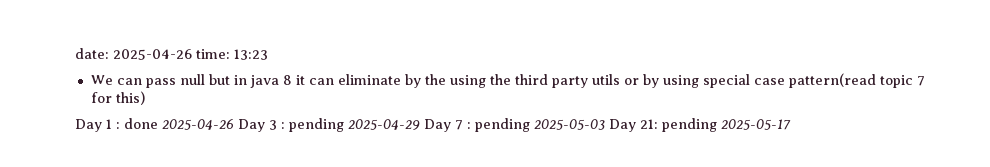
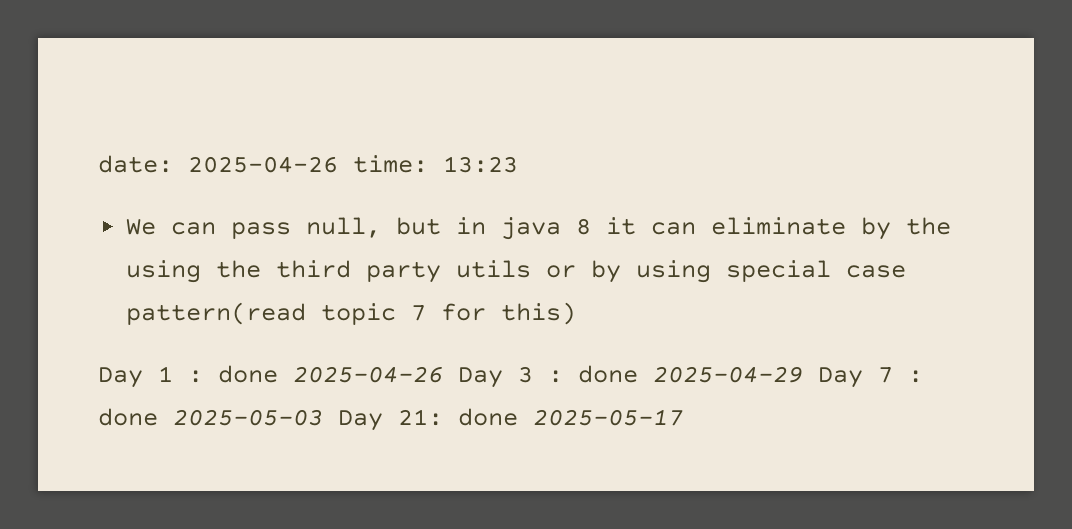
- We can pass null but in java 8 it can eliminate by the using the third party utils or by using special case pattern(read topic 7 for this)
+ We can pass null, but in java 8 it can eliminate by the using the third party utils or by using special case pattern(read topic 7 for this)
- Day 1 : done 2025-04-26 Day 3 : pending 2025-04-29 Day 7 : pending 2025-05-03 Day 21: pending 2025-05-17
+ Day 1 : done 2025-04-26 Day 3 : done 2025-04-29 Day 7 : done 2025-05-03 Day 21: done 2025-05-17

